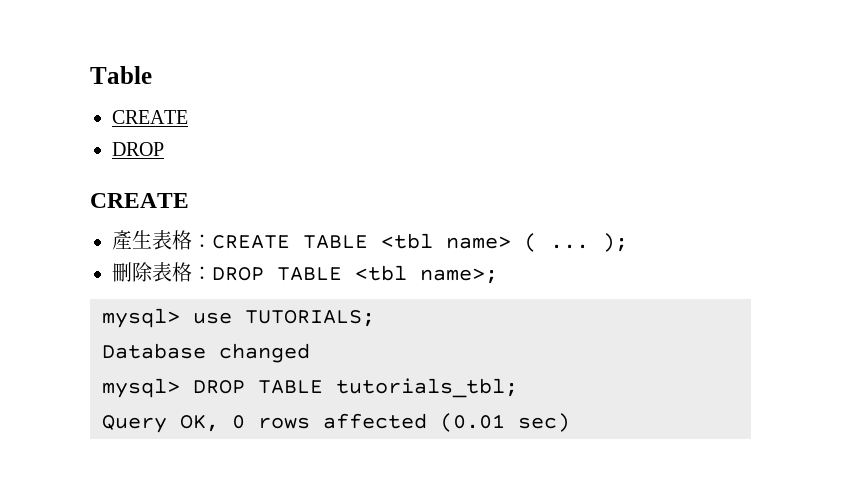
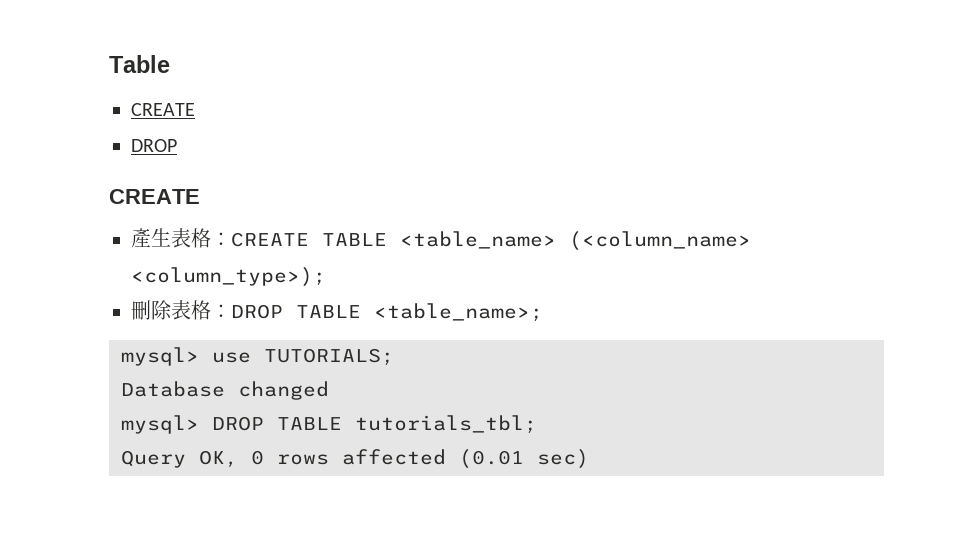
- 產生表格：CREATE TABLE <tbl name> ( ... );
+ 產生表格：CREATE TABLE <table_name> (<column_name> <column_type>);
- 刪除表格：DROP TABLE <tbl name>;
+ 刪除表格：DROP TABLE <table_name>;

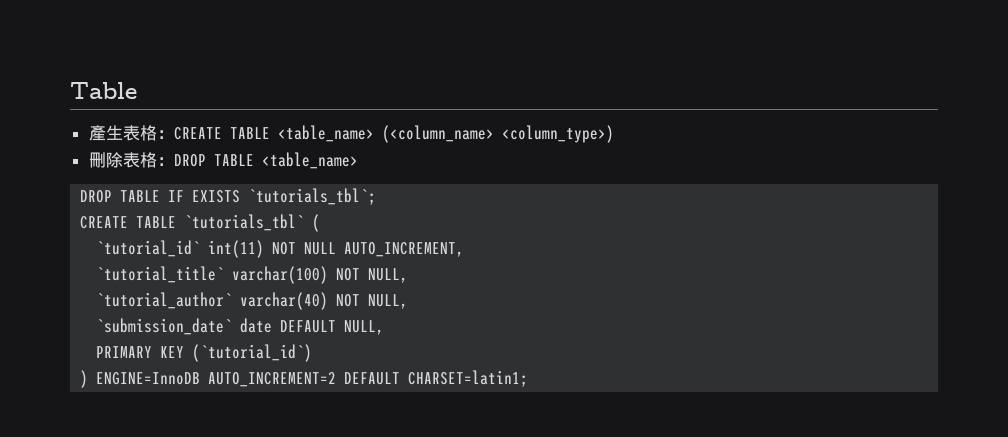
  Table
- CREATE
- DROP
- CREATE
- 產生表格：CREATE TABLE <table_name> (<column_name> <column_type>);
+ 產生表格：CREATE TABLE <table_name> (<column_name> <column_type>)
- 刪除表格：DROP TABLE <table_name>;
- mysql> use TUTORIALS;
- Database changed
- mysql> DROP TABLE tutorials_tbl;
- Query OK, 0 rows affected (0.01 sec)
+ 刪除表格：DROP TABLE <table_name>
+ DROP TABLE IF EXISTS `tutorials_tbl`;
+ CREATE TABLE `tutorials_tbl` (
+ `tutorial_id` int(11) NOT NULL AUTO_INCREMENT,
+ `tutorial_title` varchar(100) NOT NULL,
+ `tutorial_author` varchar(40) NOT NULL,
+ `submission_date` date DEFAULT NULL,
+ PRIMARY KEY (`tutorial_id`)
+ ) ENGINE=InnoDB AUTO_INCREMENT=2 DEFAULT CHARSET=latin1;

